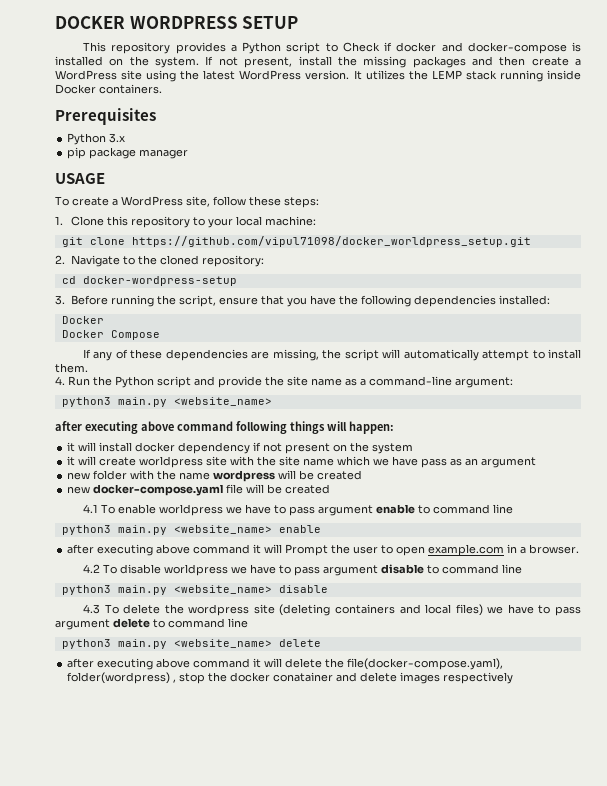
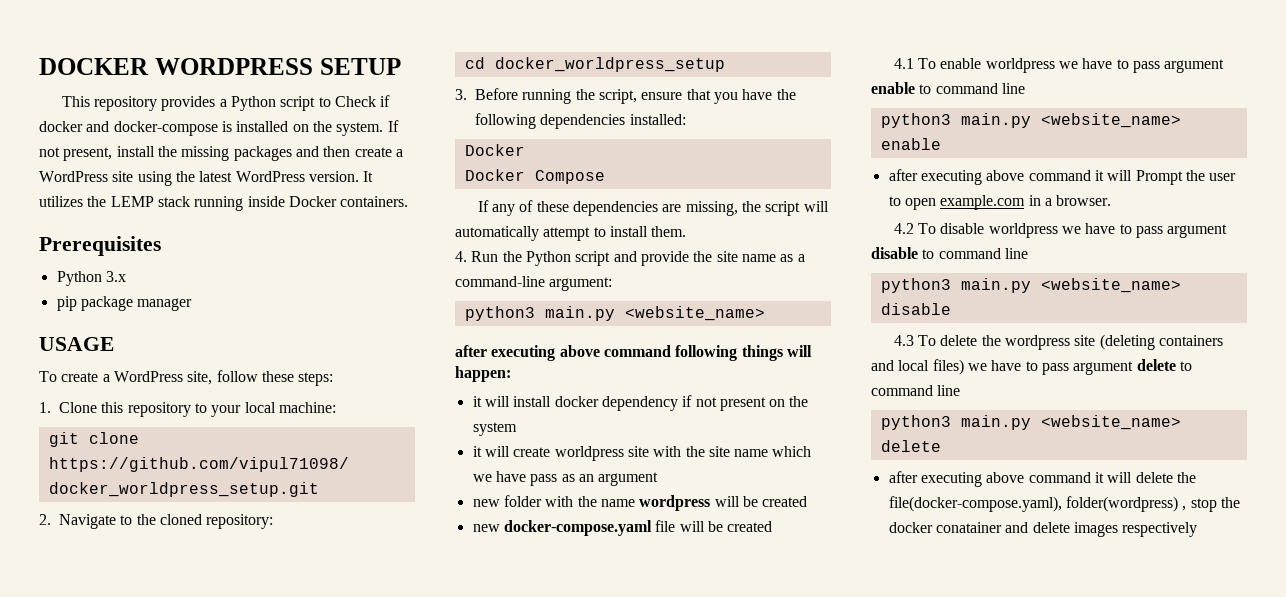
- cd docker-wordpress-setup
+ cd docker_worldpress_setup

